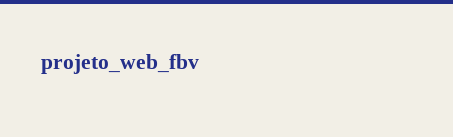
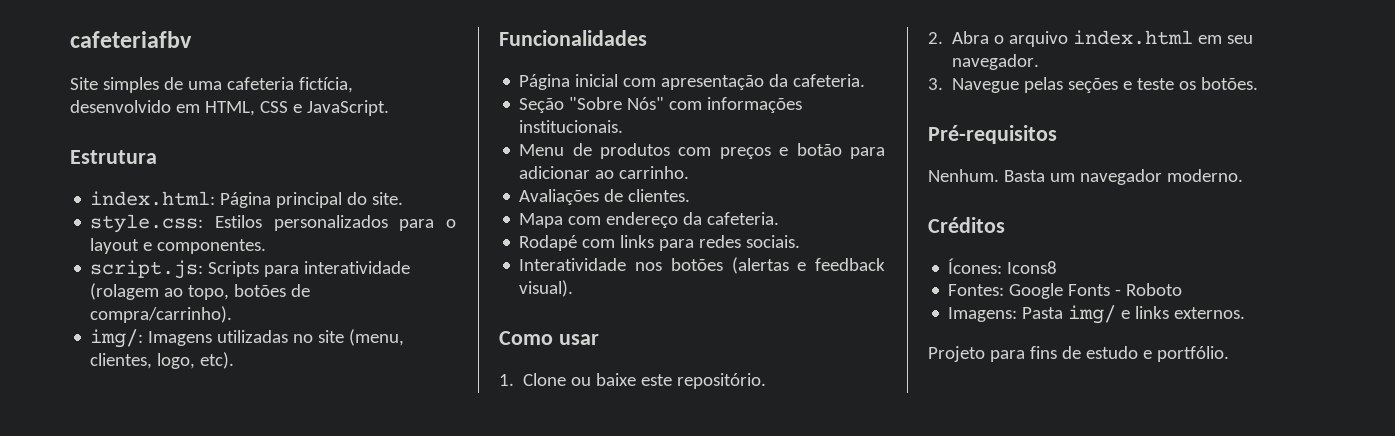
- projeto_web_fbv
+ cafeteriafbv
+ Site simples de uma cafeteria fictícia, desenvolvido em HTML, CSS e JavaScript.
+ Estrutura
+ index.html: Página principal do site.
+ style.css: Estilos personalizados para o layout e componentes.
+ script.js: Scripts para interatividade (rolagem ao topo, botões de compra/carrinho).
+ img/: Imagens utilizadas no site (menu, clientes, logo, etc).
+ Funcionalidades
+ Página inicial com apresentação da cafeteria.
+ Seção "Sobre Nós" com informações institucionais.
+ Menu de produtos com preços e botão para adicionar ao carrinho.
+ Avaliações de clientes.
+ Mapa com endereço da cafeteria.
+ Rodapé com links para redes sociais.
+ Interatividade nos botões (alertas e feedback visual).
+ Como usar
+ 1. Clone ou baixe este repositório.
+ 2. Abra o arquivo index.html em seu navegador.
+ 3. Navegue pelas seções e teste os botões.
+ Pré-requisitos
+ Nenhum. Basta um navegador moderno.
+ Créditos
+ Ícones: Icons8
+ Fontes: Google Fonts - Roboto
+ Imagens: Pasta img/ e links externos.
+ Projeto para fins de estudo e portfólio.

